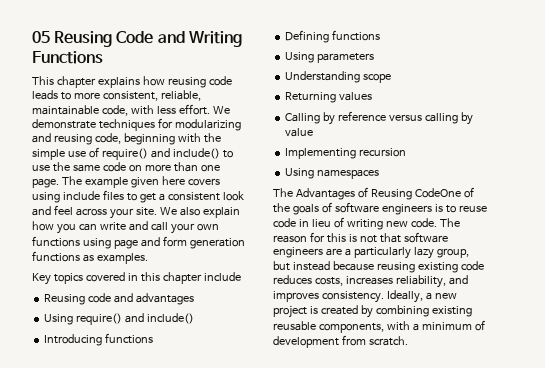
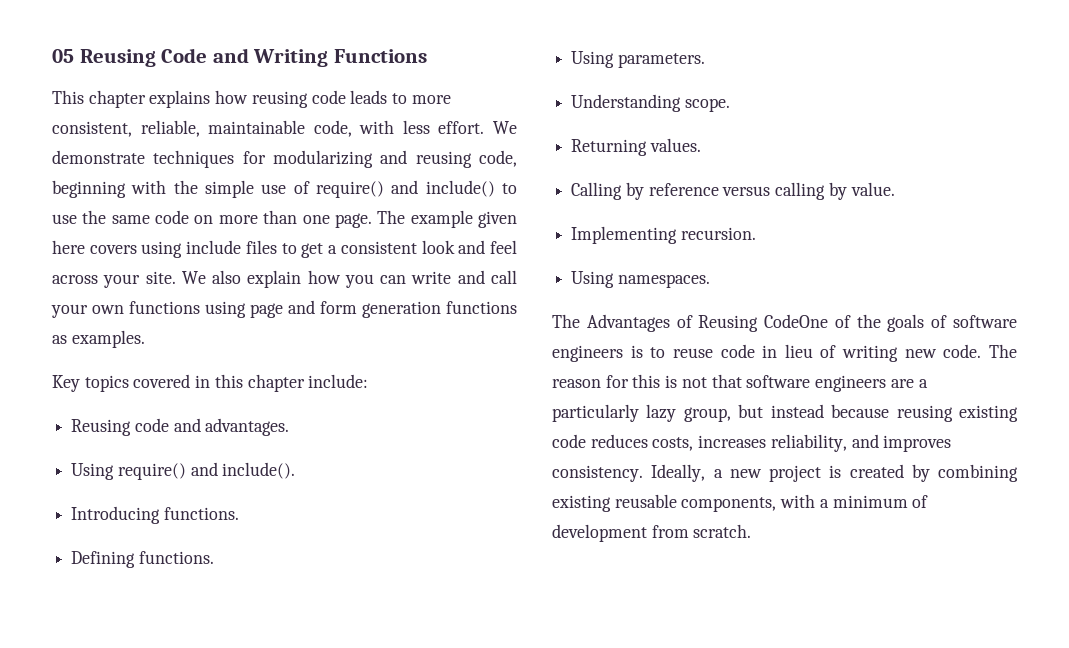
- Key topics covered in this chapter include
+ Key topics covered in this chapter include:
- Reusing code and advantages
+ Reusing code and advantages.
- Using require() and include()
+ Using require() and include().
- Introducing functions
+ Introducing functions.
- Defining functions
- Using parameters
+ Defining functions.
+ Using parameters.
- Understanding scope
+ Understanding scope.
- Returning values
+ Returning values.
- Calling by reference versus calling by value
+ Calling by reference versus calling by value.
- Implementing recursion
- Using namespaces
+ Implementing recursion.
+ Using namespaces.

